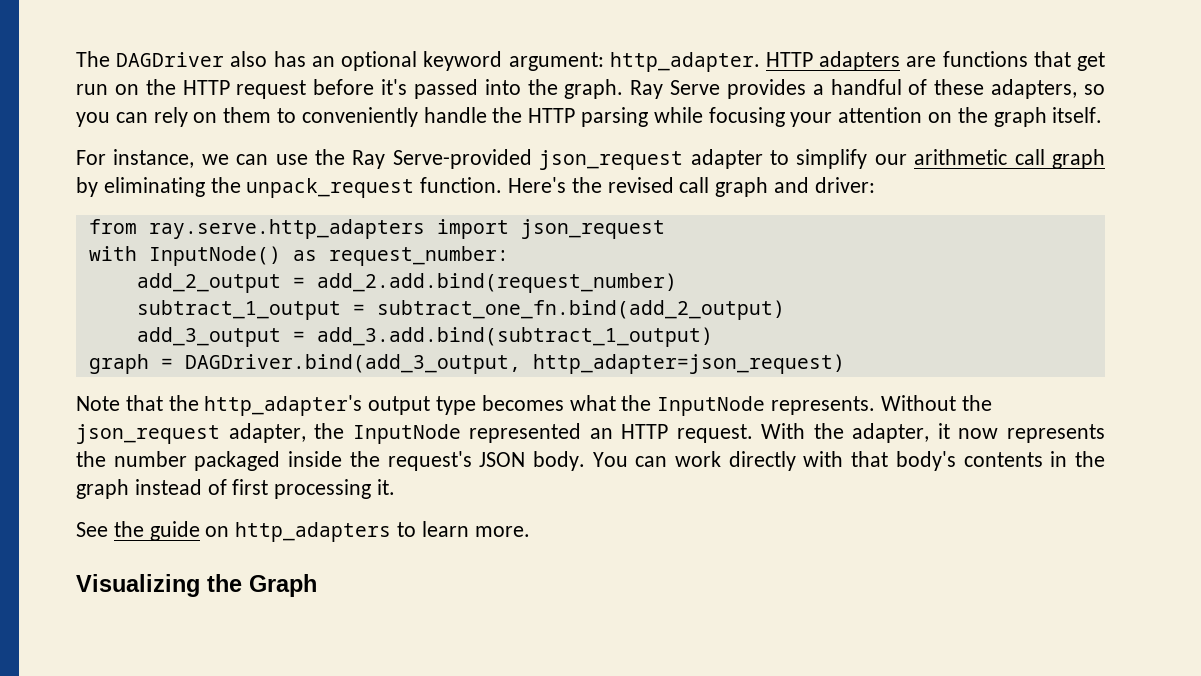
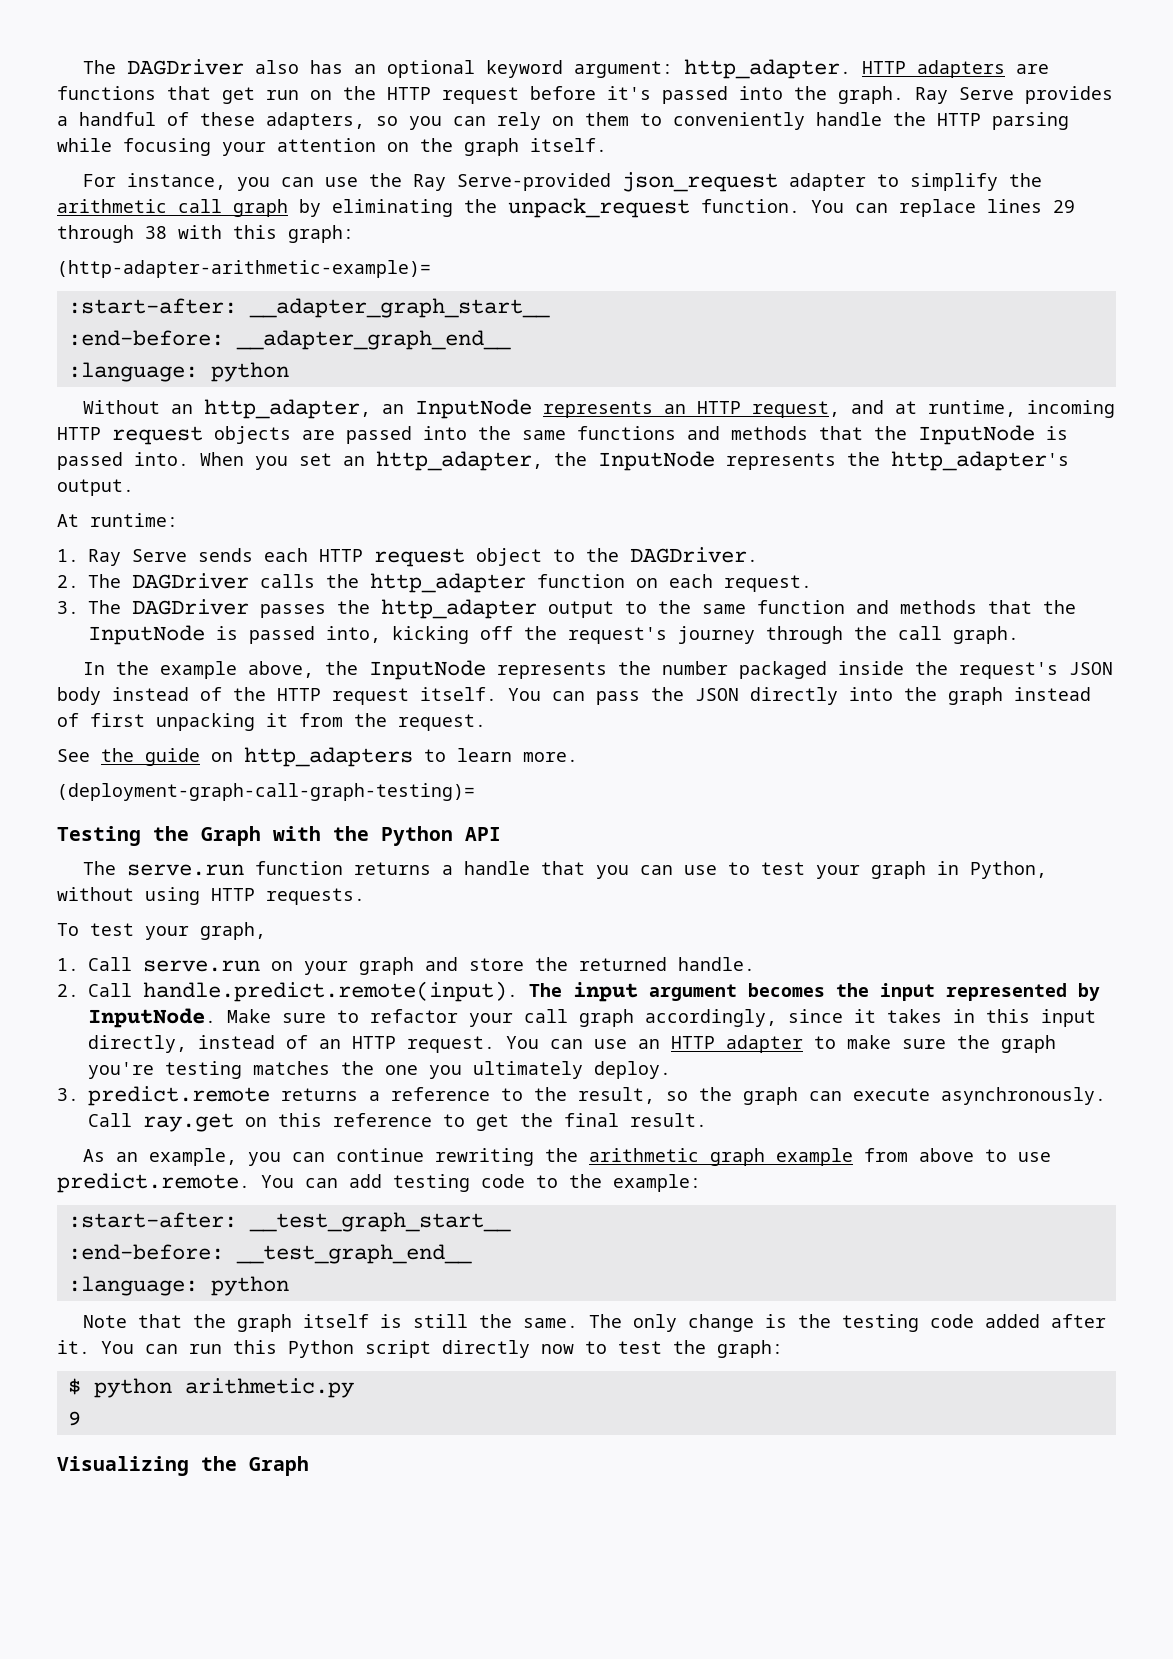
- For instance, we can use the Ray Serve-provided json_request adapter to simplify our arithmetic call graph by eliminating the unpack_request function.
+ For instance, you can use the Ray Serve-provided json_request adapter to simplify the arithmetic call graph by eliminating the unpack_request function.
- Here's the revised call graph and driver:
- from ray.serve.http_adapters import json_request
- with InputNode() as request_number:
- add_2_output = add_2.add.bind(request_number)
- subtract_1_output = subtract_one_fn.bind(add_2_output)
- add_3_output = add_3.add.bind(subtract_1_output)
- graph = DAGDriver.bind(add_3_output, http_adapter=json_request)
- Note that the http_adapter's output type becomes what the InputNode represents. Without the json_request adapter, the InputNode represented an HTTP request. With the adapter, it now represents the number packaged inside the request's JSON body. You can work directly with that body's contents in the graph instead of first processing it.
+ You can replace lines 29 through 38 with this graph:
+ (http-adapter-arithmetic-example)=
+ :start-after: __adapter_graph_start__
+ :end-before: __adapter_graph_end__
+ :language: python
+ Without an http_adapter, an InputNode represents an HTTP request, and at runtime, incoming HTTP request objects are passed into the same functions and methods that the InputNode is passed into. When you set an http_adapter, the InputNode represents the http_adapter's output.
+ At runtime:
+ 1. Ray Serve sends each HTTP request object to the DAGDriver.
+ 2. The DAGDriver calls the http_adapter function on each request.
+ 3. The DAGDriver passes the http_adapter output to the same function and methods that the InputNode is passed into, kicking off the request's journey through the call graph.
+ In the example above, the InputNode represents the number packaged inside the request's JSON body instead of the HTTP request itself. You can pass the JSON directly into the graph instead of first unpacking it from the request.
+ (deployment-graph-call-graph-testing)=
+ Testing the Graph with the Python API
+ The serve.run function returns a handle that you can use to test your graph in Python, without using HTTP requests.
+ To test your graph,
+ 1. Call serve.run on your graph and store the returned handle.
+ 2. Call handle.predict.remote(input). The input argument becomes the input represented by InputNode. Make sure to refactor your call graph accordingly, since it takes in this input directly, instead of an HTTP request. You can use an HTTP adapter to make sure the graph you're testing matches the one you ultimately deploy.
+ 3. predict.remote returns a reference to the result, so the graph can execute asynchronously. Call ray.get on this reference to get the final result.
+ As an example, you can continue rewriting the arithmetic graph example from above to use predict.remote. You can add testing code to the example:
+ :start-after: __test_graph_start__
+ :end-before: __test_graph_end__
+ :language: python
+ Note that the graph itself is still the same. The only change is the testing code added after it. You can run this Python script directly now to test the graph:
+ $ python arithmetic.py
+ 9

